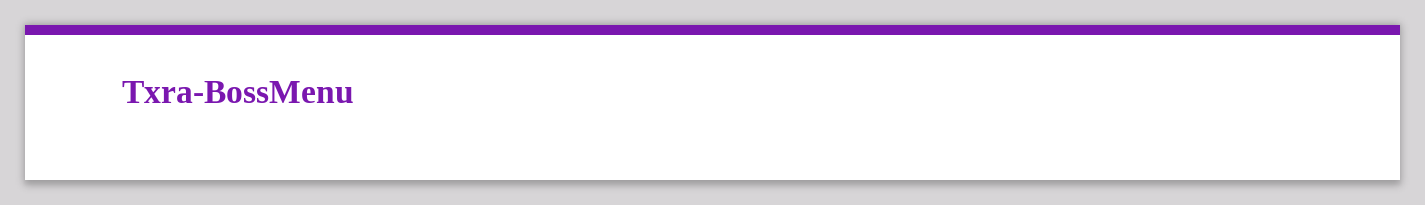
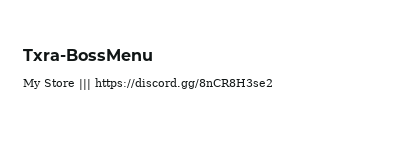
+ My Store ||| https://discord.gg/8nCR8H3se2

